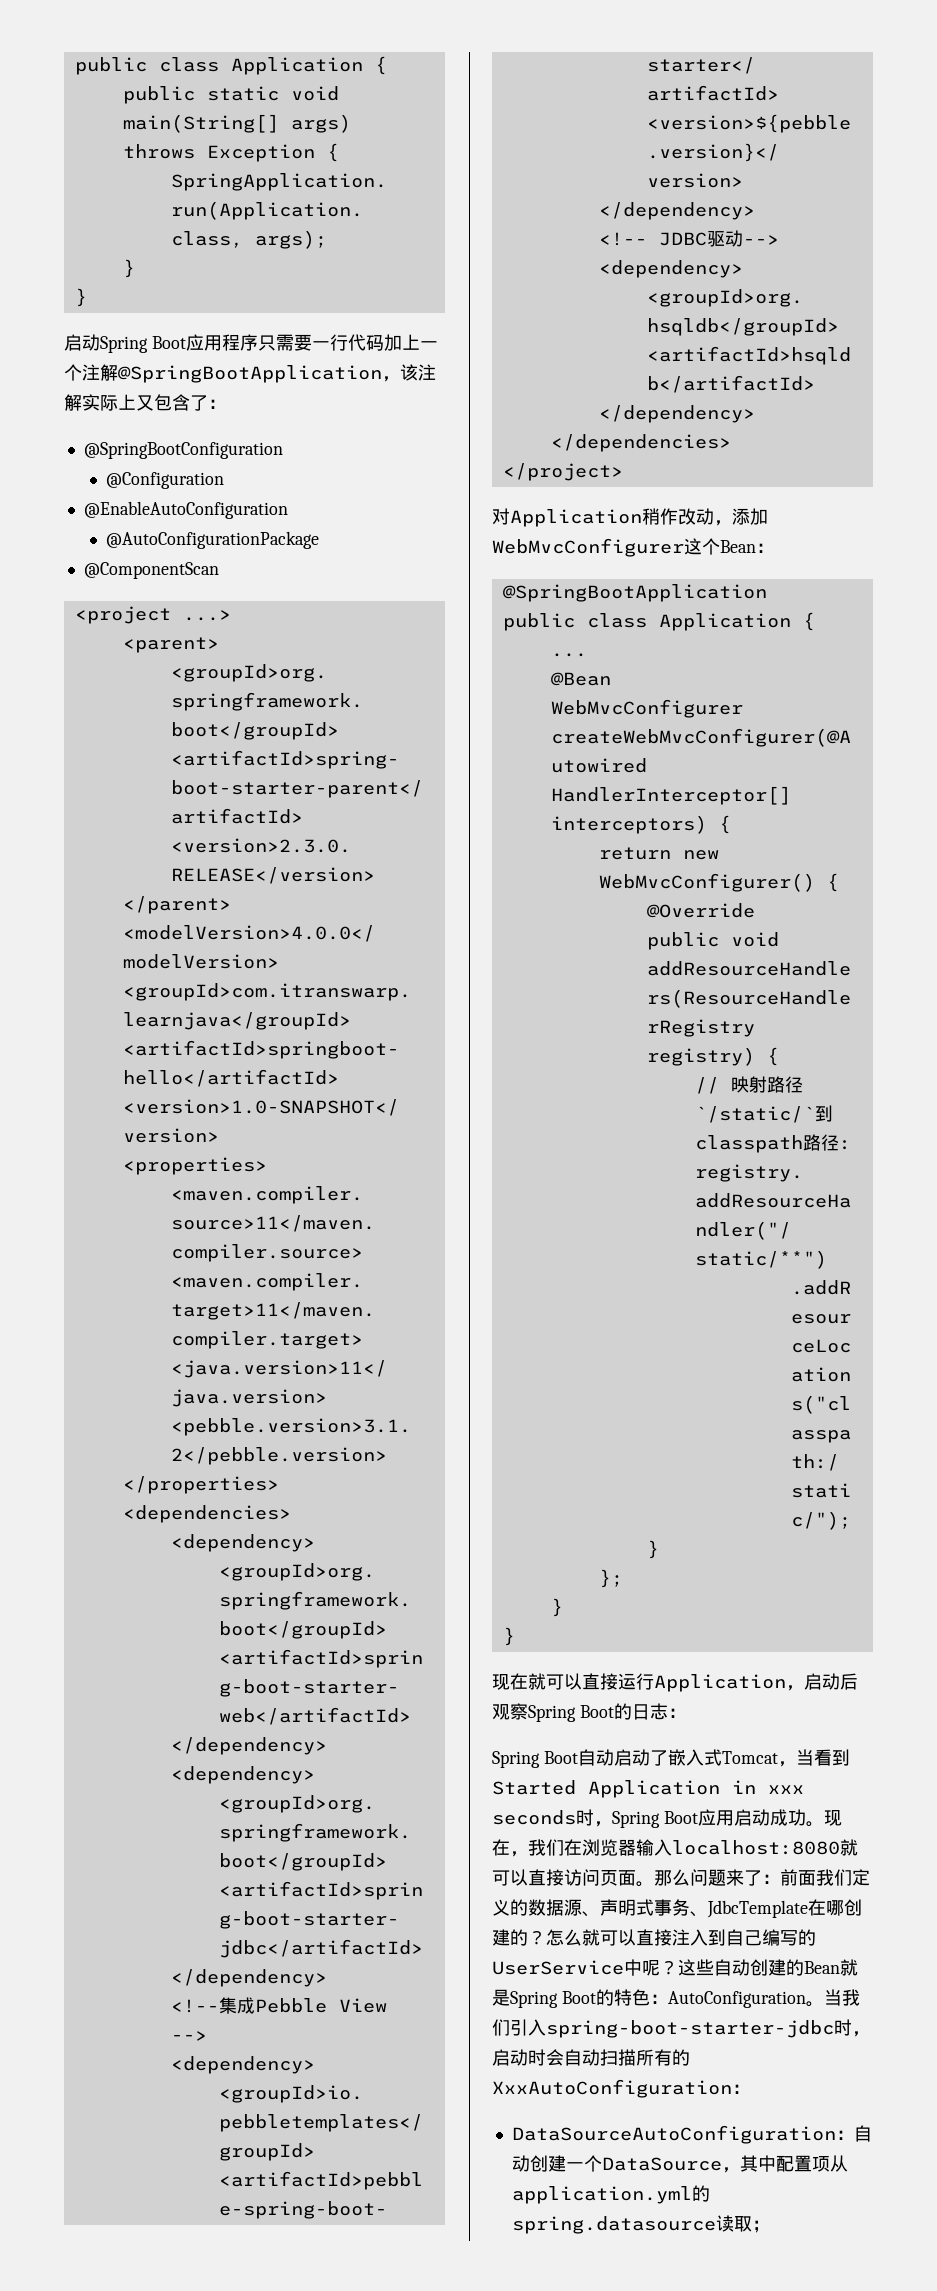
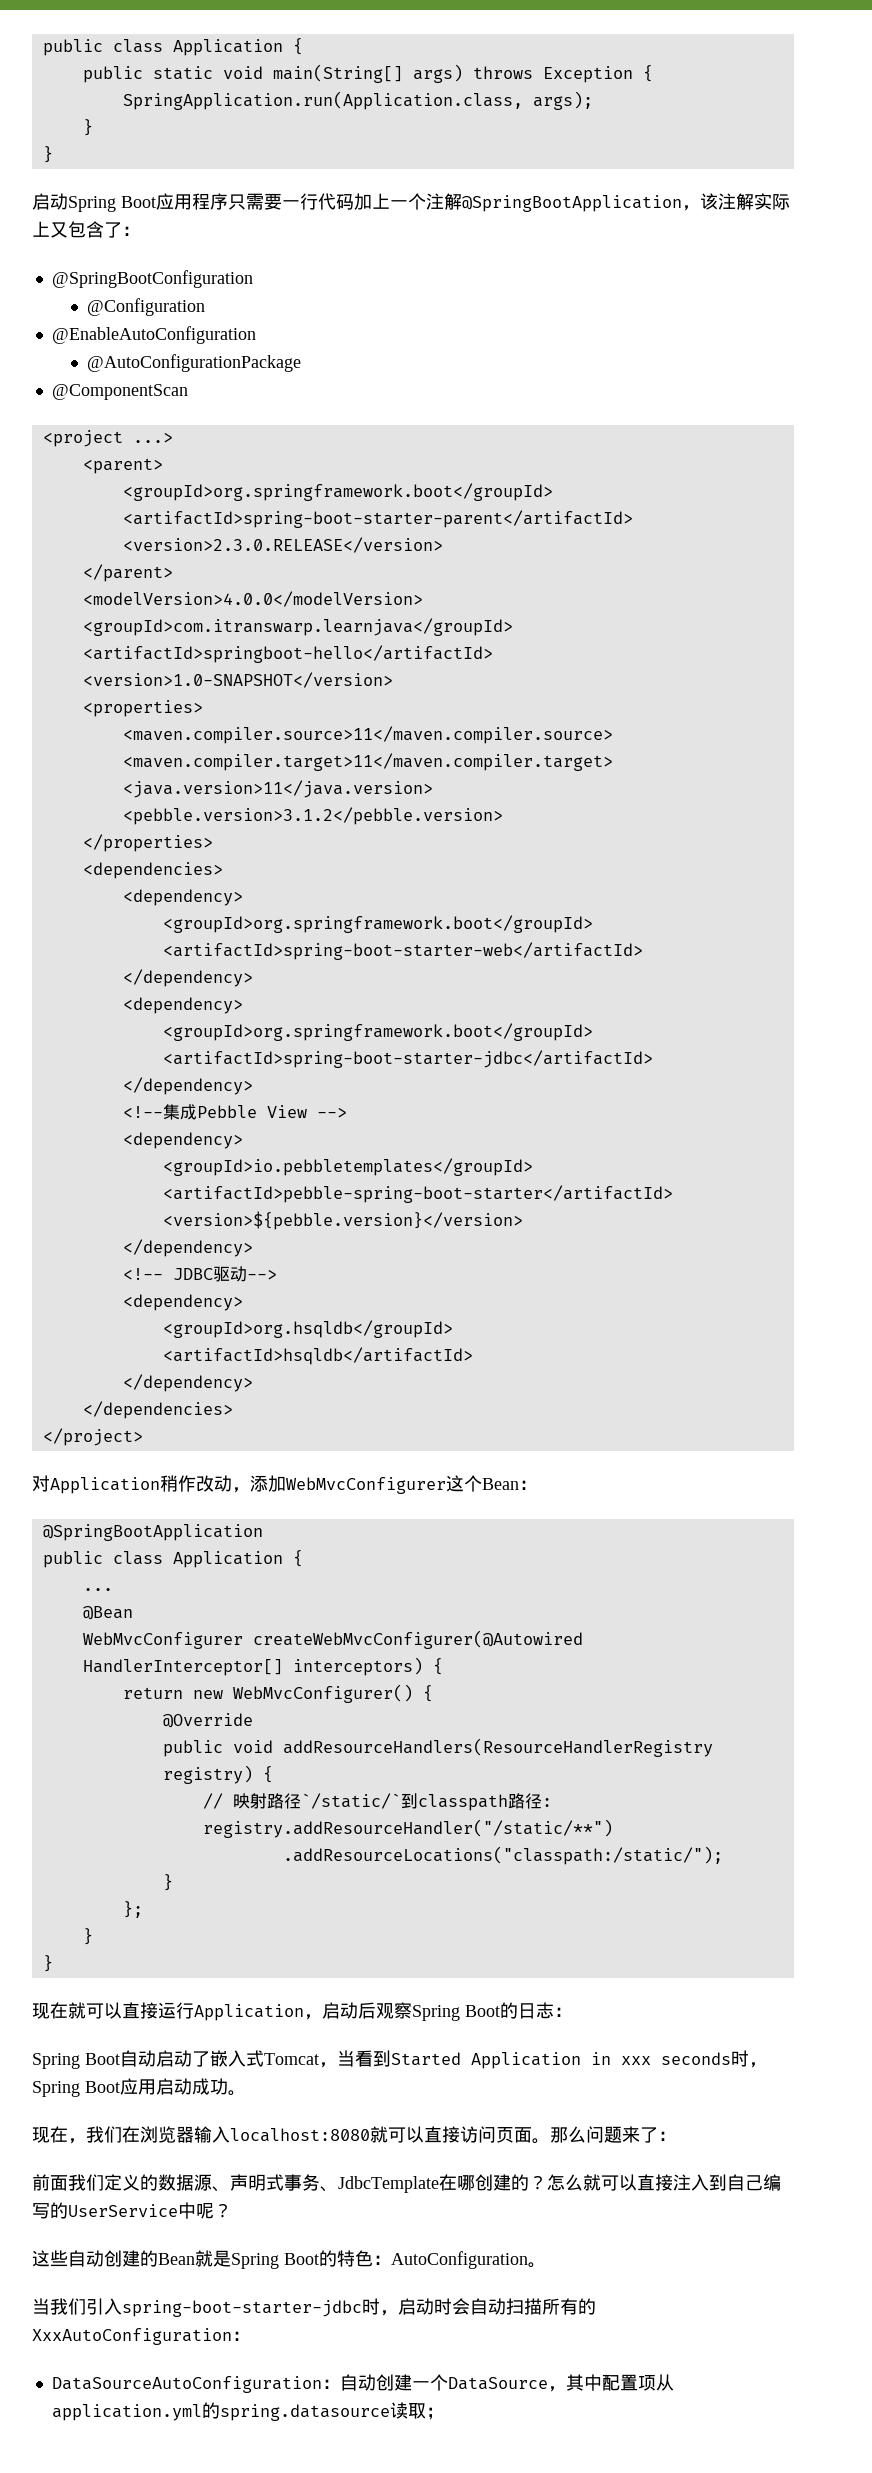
- Spring Boot自动启动了嵌入式Tomcat，当看到Started Application in xxx seconds时，Spring Boot应用启动成功。现在，我们在浏览器输入localhost:8080就可以直接访问页面。
+ Spring Boot自动启动了嵌入式Tomcat，当看到Started Application in xxx seconds时，Spring Boot应用启动成功。
+ 现在，我们在浏览器输入localhost:8080就可以直接访问页面。
- 那么问题来了：前面我们定义的数据源、声明式事务、JdbcTemplate在哪创建的？
+ 那么问题来了：
+ 前面我们定义的数据源、声明式事务、JdbcTemplate在哪创建的？
- 怎么就可以直接注入到自己编写的UserService中呢？这些自动创建的Bean就是Spring Boot的特色：AutoConfiguration。当我们引入spring-boot-starter-jdbc时，启动时会自动扫描所有的XxxAutoConfiguration：
+ 怎么就可以直接注入到自己编写的UserService中呢？
+ 这些自动创建的Bean就是Spring Boot的特色：AutoConfiguration。
+ 当我们引入spring-boot-starter-jdbc时，启动时会自动扫描所有的XxxAutoConfiguration：

